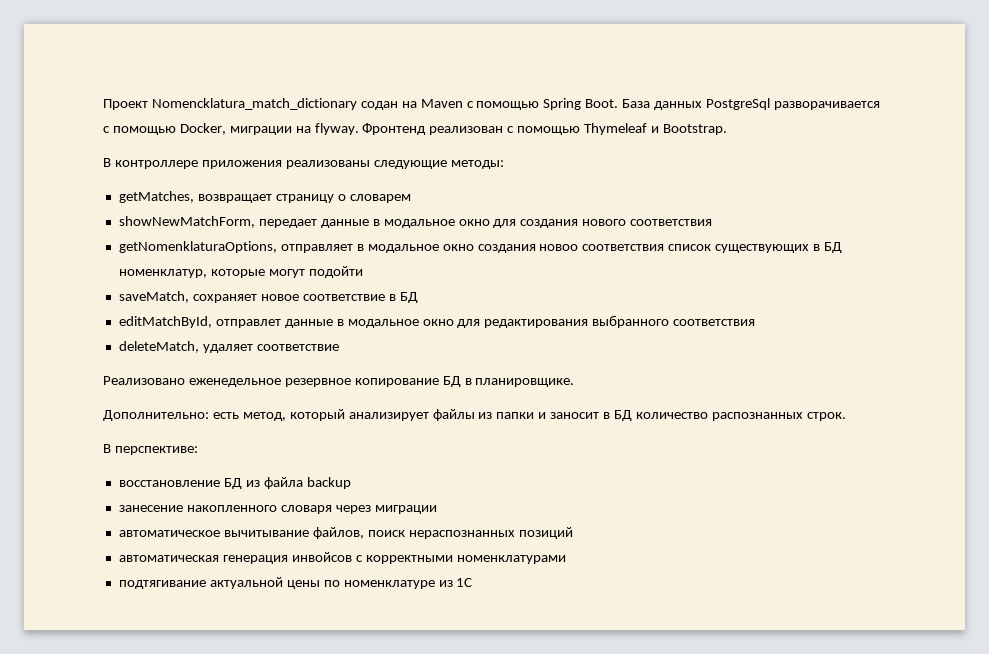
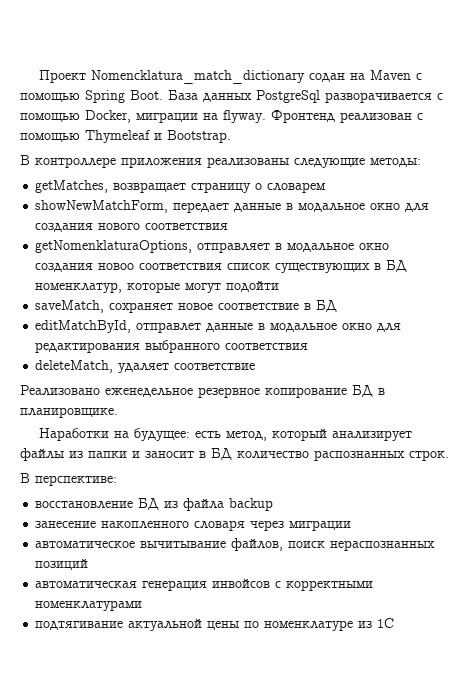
- Дополнительно: есть метод, который анализирует файлы из папки и заносит в БД количество распознанных строк.
+ Наработки на будущее: есть метод, который анализирует файлы из папки и заносит в БД количество распознанных строк.

